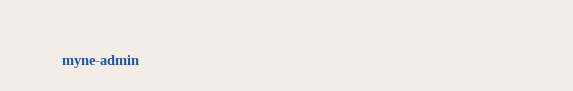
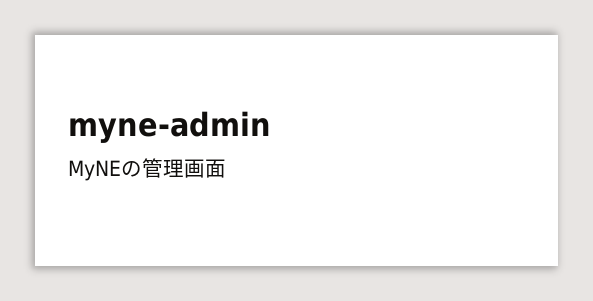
+ MyNEの管理画面

